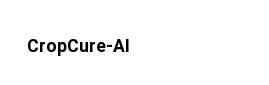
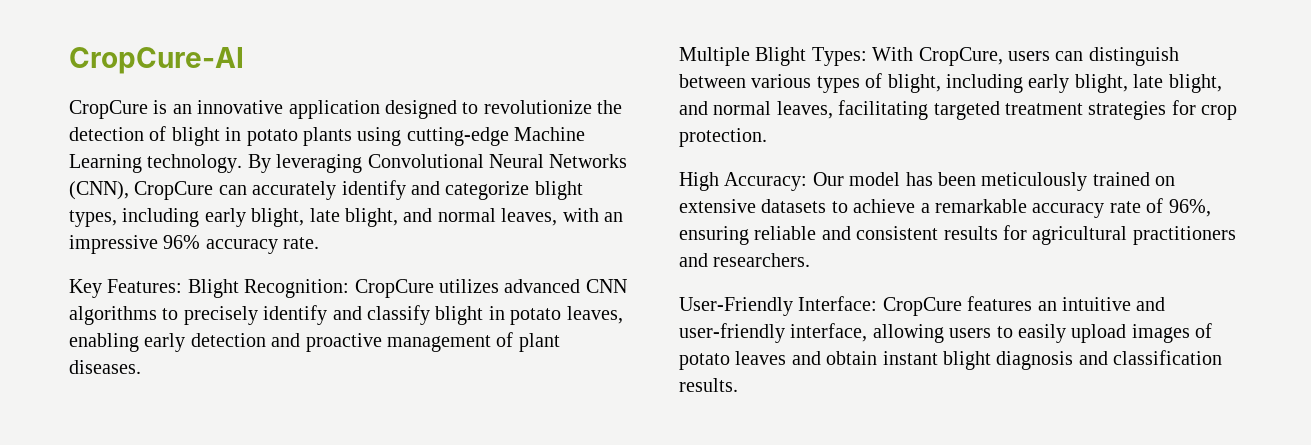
+ CropCure is an innovative application designed to revolutionize the detection of blight in potato plants using cutting-edge Machine Learning technology. By leveraging Convolutional Neural Networks (CNN), CropCure can accurately identify and categorize blight types, including early blight, late blight, and normal leaves, with an impressive 96% accuracy rate.
+ Key Features: Blight Recognition: CropCure utilizes advanced CNN algorithms to precisely identify and classify blight in potato leaves, enabling early detection and proactive management of plant diseases.
+ Multiple Blight Types: With CropCure, users can distinguish between various types of blight, including early blight, late blight, and normal leaves, facilitating targeted treatment strategies for crop protection.
+ High Accuracy: Our model has been meticulously trained on extensive datasets to achieve a remarkable accuracy rate of 96%, ensuring reliable and consistent results for agricultural practitioners and researchers.
+ User-Friendly Interface: CropCure features an intuitive and user-friendly interface, allowing users to easily upload images of potato leaves and obtain instant blight diagnosis and classification results.

